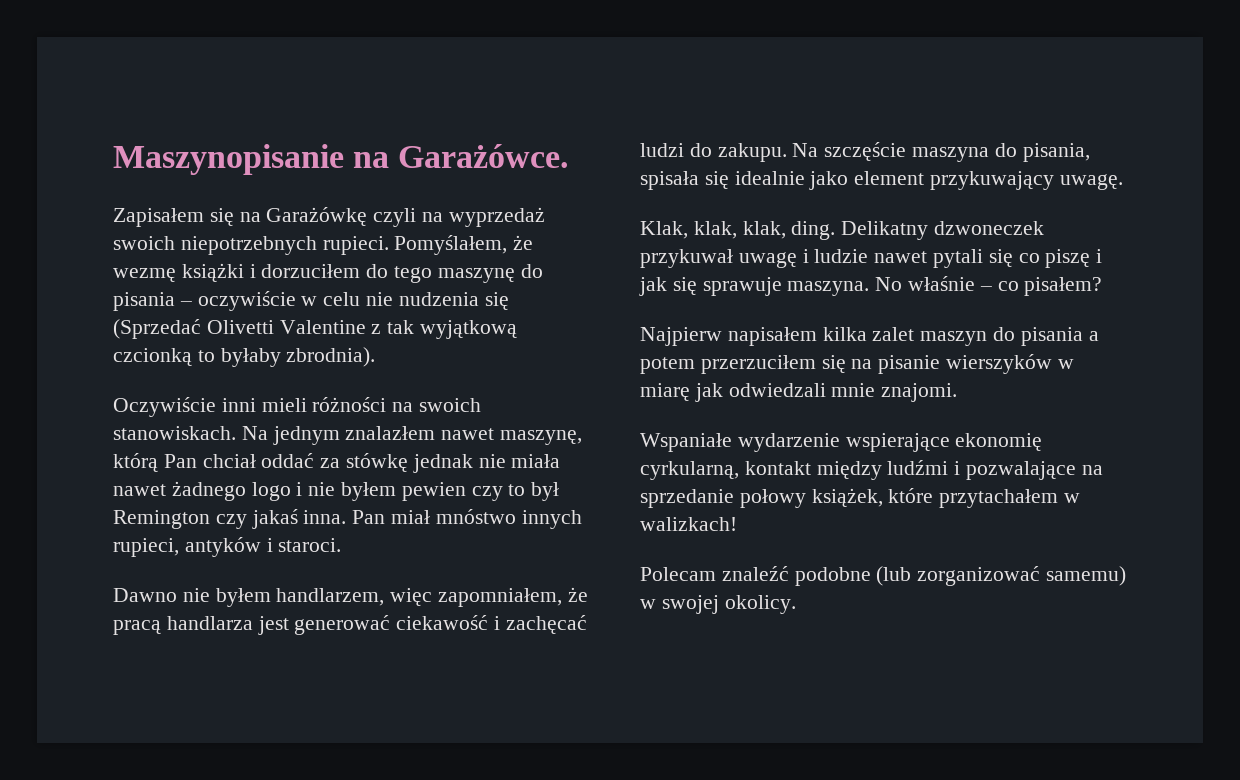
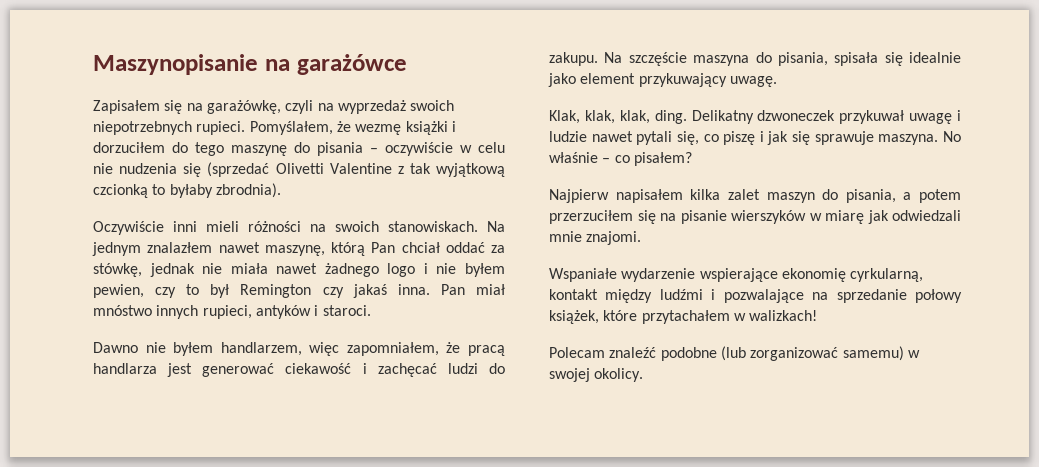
- Maszynopisanie na Garażówce.
+ Maszynopisanie na garażówce
- Zapisałem się na Garażówkę czyli na wyprzedaż swoich niepotrzebnych rupieci.
+ Zapisałem się na garażówkę, czyli na wyprzedaż swoich niepotrzebnych rupieci.
- Pomyślałem, że wezmę książki i dorzuciłem do tego maszynę do pisania – oczywiście w celu nie nudzenia się (Sprzedać Olivetti Valentine z tak wyjątkową czcionką to byłaby zbrodnia).
+ Pomyślałem, że wezmę książki i dorzuciłem do tego maszynę do pisania – oczywiście w celu nie nudzenia się (sprzedać Olivetti Valentine z tak wyjątkową czcionką to byłaby zbrodnia).
- Na jednym znalazłem nawet maszynę, którą Pan chciał oddać za stówkę jednak nie miała nawet żadnego logo i nie byłem pewien czy to był Remington czy jakaś inna.
+ Na jednym znalazłem nawet maszynę, którą Pan chciał oddać za stówkę, jednak nie miała nawet żadnego logo i nie byłem pewien, czy to był Remington czy jakaś inna.
- Delikatny dzwoneczek przykuwał uwagę i ludzie nawet pytali się co piszę i jak się sprawuje maszyna.
+ Delikatny dzwoneczek przykuwał uwagę i ludzie nawet pytali się, co piszę i jak się sprawuje maszyna.
- Najpierw napisałem kilka zalet maszyn do pisania a potem przerzuciłem się na pisanie wierszyków w miarę jak odwiedzali mnie znajomi.
+ Najpierw napisałem kilka zalet maszyn do pisania, a potem przerzuciłem się na pisanie wierszyków w miarę jak odwiedzali mnie znajomi.

